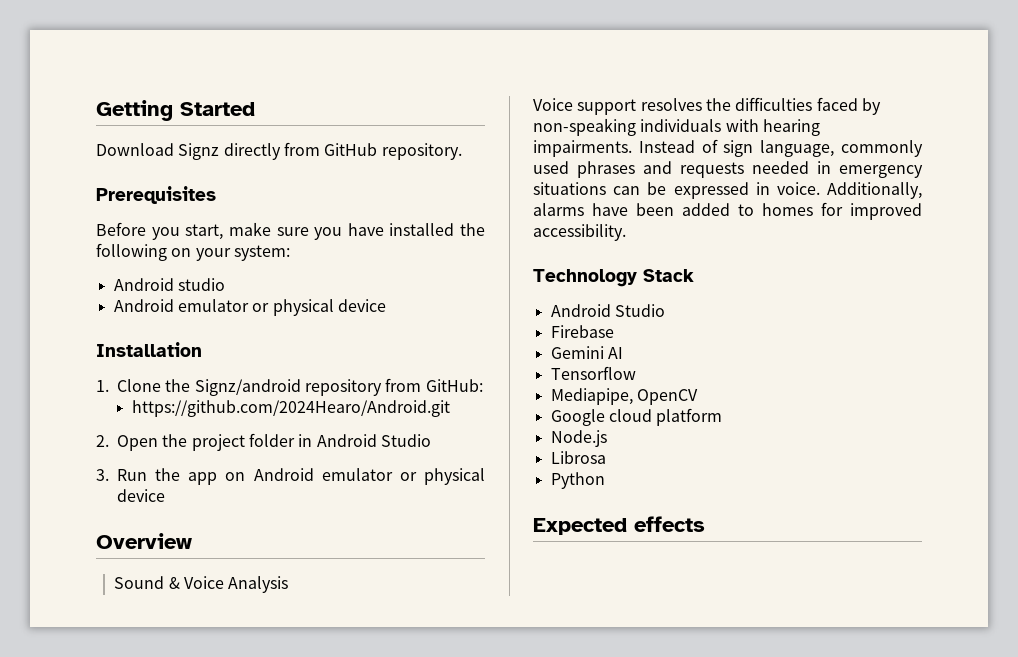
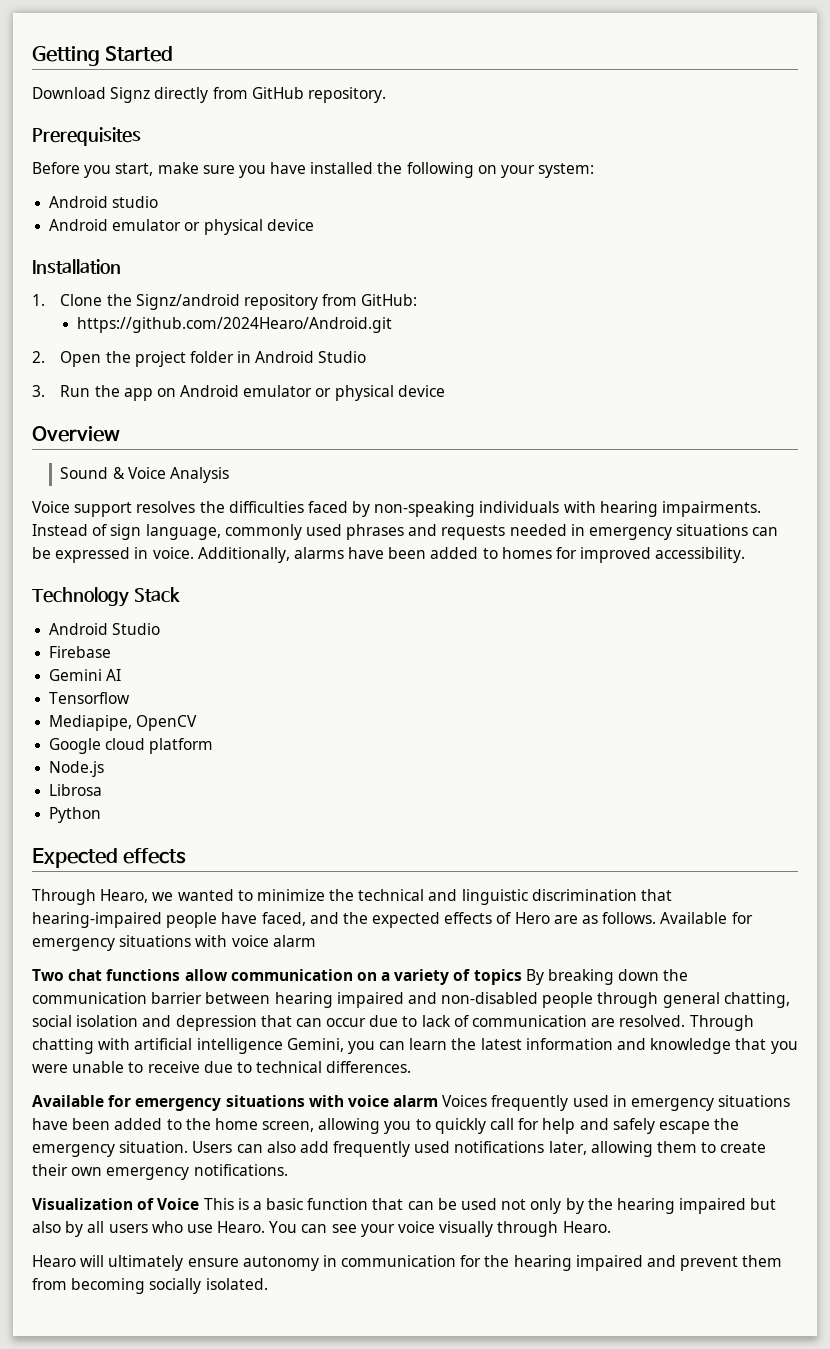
+ Through Hearo, we wanted to minimize the technical and linguistic discrimination that hearing-impaired people have faced, and the expected effects of Hero are as follows. Available for emergency situations with voice alarm
+ Two chat functions allow communication on a variety of topics By breaking down the communication barrier between hearing impaired and non-disabled people through general chatting, social isolation and depression that can occur due to lack of communication are resolved. Through chatting with artificial intelligence Gemini, you can learn the latest information and knowledge that you were unable to receive due to technical differences.
+ Available for emergency situations with voice alarm Voices frequently used in emergency situations have been added to the home screen, allowing you to quickly call for help and safely escape the emergency situation. Users can also add frequently used notifications later, allowing them to create their own emergency notifications.
+ Visualization of Voice This is a basic function that can be used not only by the hearing impaired but also by all users who use Hearo. You can see your voice visually through Hearo.
+ Hearo will ultimately ensure autonomy in communication for the hearing impaired and prevent them from becoming socially isolated.

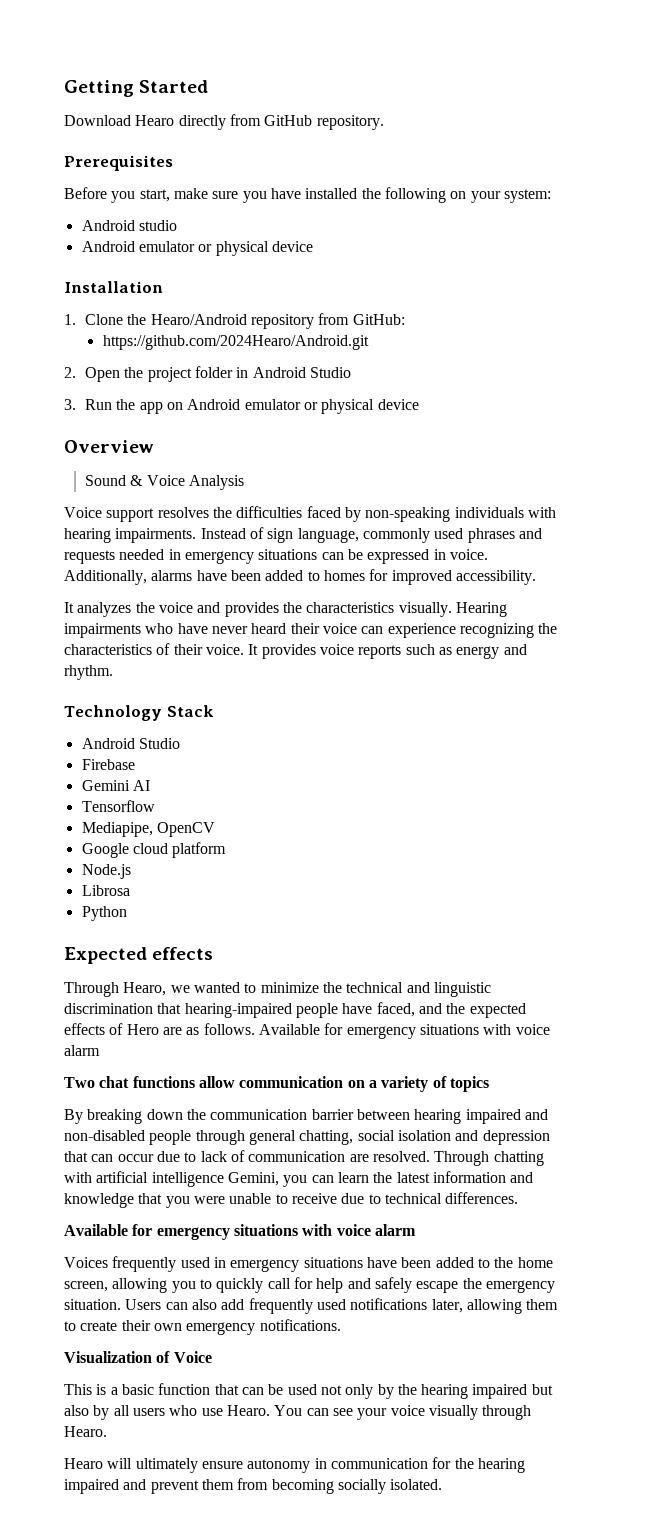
- Download Signz directly from GitHub repository.
+ Download Hearo directly from GitHub repository.
- 1. Clone the Signz/android repository from GitHub:
+ 1. Clone the Hearo/Android repository from GitHub:
+ It analyzes the voice and provides the characteristics visually. Hearing impairments who have never heard their voice can experience recognizing the characteristics of their voice. It provides voice reports such as energy and rhythm.
- Two chat functions allow communication on a variety of topics By breaking down the communication barrier between hearing impaired and non-disabled people through general chatting, social isolation and depression that can occur due to lack of communication are resolved.
+ Two chat functions allow communication on a variety of topics
+ By breaking down the communication barrier between hearing impaired and non-disabled people through general chatting, social isolation and depression that can occur due to lack of communication are resolved.
  Through chatting with artificial intelligence Gemini, you can learn the latest information and knowledge that you were unable to receive due to technical differences.
- Available for emergency situations with voice alarm Voices frequently used in emergency situations have been added to the home screen, allowing you to quickly call for help and safely escape the emergency situation.
+ Available for emergency situations with voice alarm
+ Voices frequently used in emergency situations have been added to the home screen, allowing you to quickly call for help and safely escape the emergency situation.
- Visualization of Voice This is a basic function that can be used not only by the hearing impaired but also by all users who use Hearo.
+ Visualization of Voice
+ This is a basic function that can be used not only by the hearing impaired but also by all users who use Hearo.

